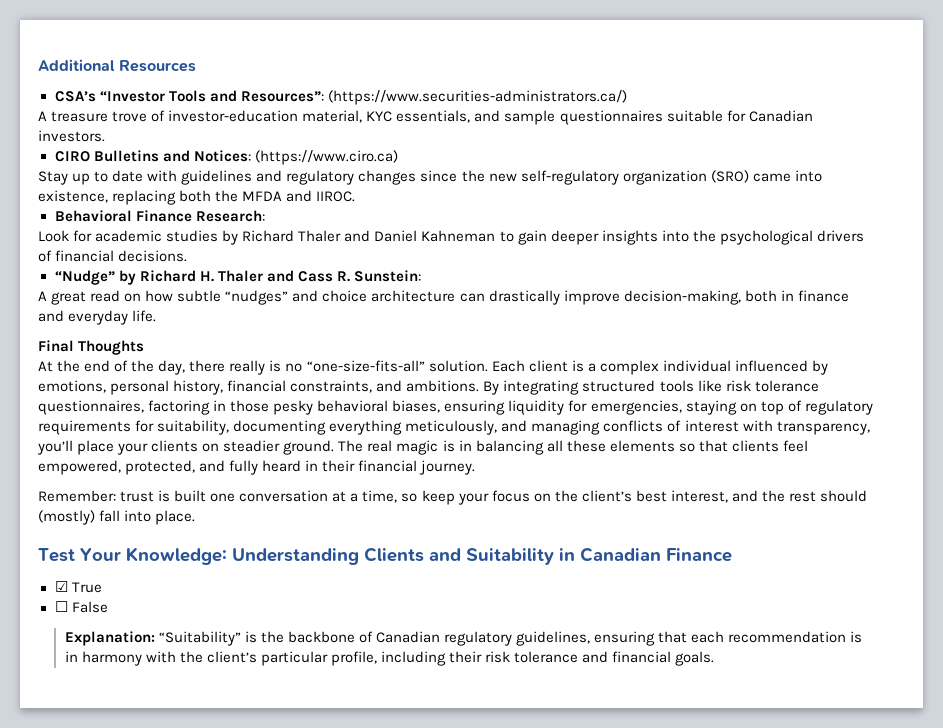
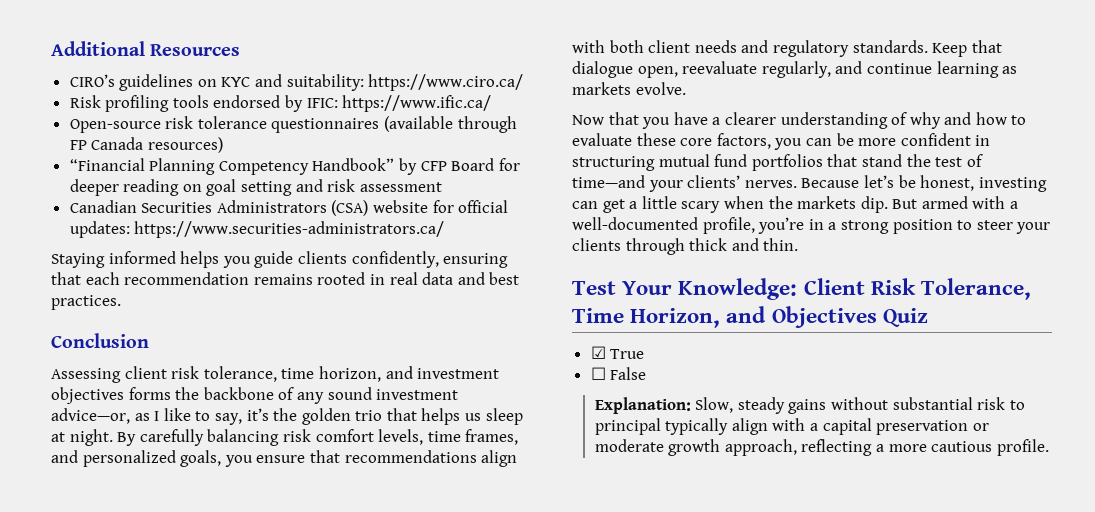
- CSA’s “Investor Tools and Resources”: (https://www.securities-administrators.ca/)
- A treasure trove of investor-education material, KYC essentials, and sample questionnaires suitable for Canadian investors.
- CIRO Bulletins and Notices: (https://www.ciro.ca)
- Stay up to date with guidelines and regulatory changes since the new self-regulatory organization (SRO) came into existence, replacing both the MFDA and IIROC.
- Behavioral Finance Research:
- Look for academic studies by Richard Thaler and Daniel Kahneman to gain deeper insights into the psychological drivers of financial decisions.
- “Nudge” by Richard H. Thaler and Cass R. Sunstein:
- A great read on how subtle “nudges” and choice architecture can drastically improve decision-making, both in finance and everyday life.
- Final Thoughts
- At the end of the day, there really is no “one-size-fits-all” solution. Each client is a complex individual influenced by emotions, personal history, financial constraints, and ambitions. By integrating structured tools like risk tolerance questionnaires, factoring in those pesky behavioral biases, ensuring liquidity for emergencies, staying on top of regulatory requirements for suitability, documenting everything meticulously, and managing conflicts of interest with transparency, you’ll place your clients on steadier ground. The real magic is in balancing all these elements so that clients feel empowered, protected, and fully heard in their financial journey.
- Remember: trust is built one conversation at a time, so keep your focus on the client’s best interest, and the rest should (mostly) fall into place.
- Test Your Knowledge: Understanding Clients and Suitability in Canadian Finance
+ CIRO’s guidelines on KYC and suitability: https://www.ciro.ca/
+ Risk profiling tools endorsed by IFIC: https://www.ific.ca/
+ Open-source risk tolerance questionnaires (available through FP Canada resources)
+ “Financial Planning Competency Handbook” by CFP Board for deeper reading on goal setting and risk assessment
+ Canadian Securities Administrators (CSA) website for official updates: https://www.securities-administrators.ca/
+ Staying informed helps you guide clients confidently, ensuring that each recommendation remains rooted in real data and best practices.
+ Conclusion
+ Assessing client risk tolerance, time horizon, and investment objectives forms the backbone of any sound investment advice—or, as I like to say, it’s the golden trio that helps us sleep at night. By carefully balancing risk comfort levels, time frames, and personalized goals, you ensure that recommendations align with both client needs and regulatory standards. Keep that dialogue open, reevaluate regularly, and continue learning as markets evolve.
+ Now that you have a clearer understanding of why and how to evaluate these core factors, you can be more confident in structuring mutual fund portfolios that stand the test of time—and your clients’ nerves. Because let’s be honest, investing can get a little scary when the markets dip. But armed with a well-documented profile, you’re in a strong position to steer your clients through thick and thin.
+ Test Your Knowledge: Client Risk Tolerance, Time Horizon, and Objectives Quiz
- Explanation: “Suitability” is the backbone of Canadian regulatory guidelines, ensuring that each recommendation is in harmony with the client’s particular profile, including their risk tolerance and financial goals.
+ Explanation: Slow, steady gains without substantial risk to principal typically align with a capital preservation or moderate growth approach, reflecting a more cautious profile.

